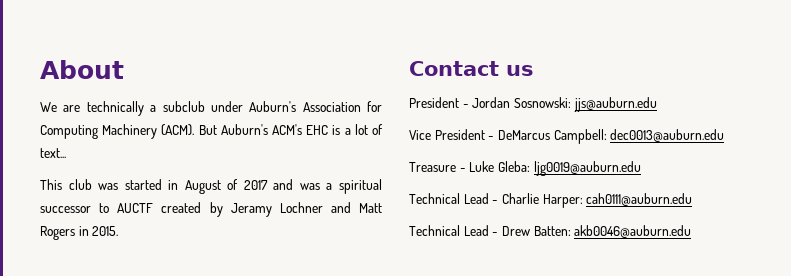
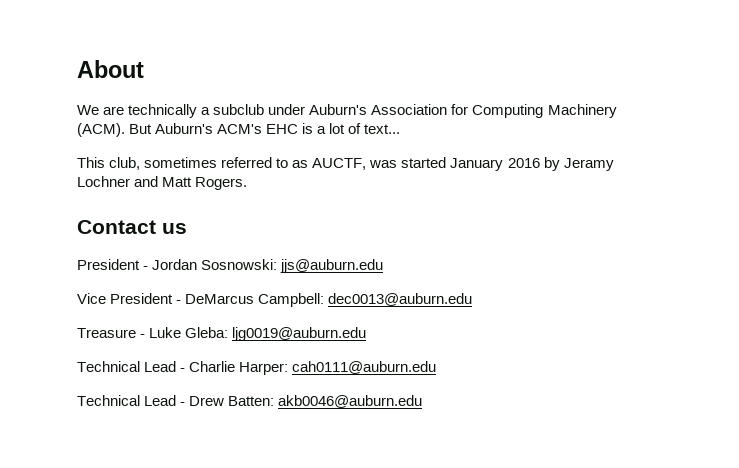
- This club was started in August of 2017 and was a spiritual successor to AUCTF created by Jeramy Lochner and Matt Rogers in 2015.
+ This club, sometimes referred to as AUCTF, was started January 2016 by Jeramy Lochner and Matt Rogers.

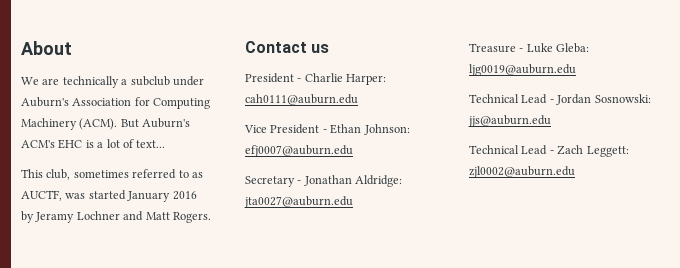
- President - Jordan Sosnowski: jjs@auburn.edu
+ President - Charlie Harper: cah0111@auburn.edu
- Vice President - DeMarcus Campbell: dec0013@auburn.edu
+ Vice President - Ethan Johnson: efj0007@auburn.edu
+ Secretary - Jonathan Aldridge: jta0027@auburn.edu
- Technical Lead - Charlie Harper: cah0111@auburn.edu
- Technical Lead - Drew Batten: akb0046@auburn.edu
+ Technical Lead - Jordan Sosnowski: jjs@auburn.edu
+ Technical Lead - Zach Leggett: zjl0002@auburn.edu

